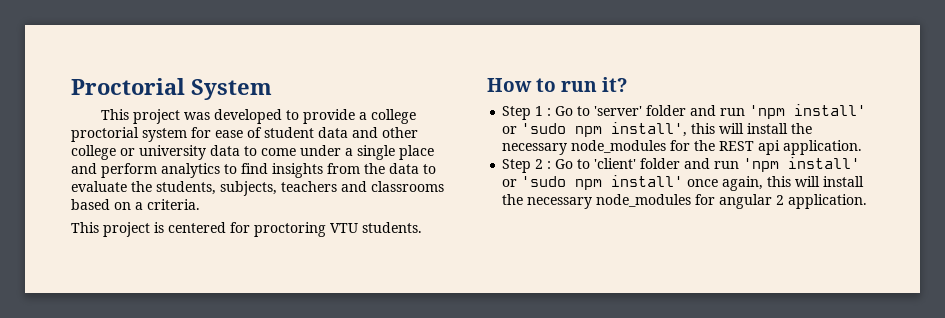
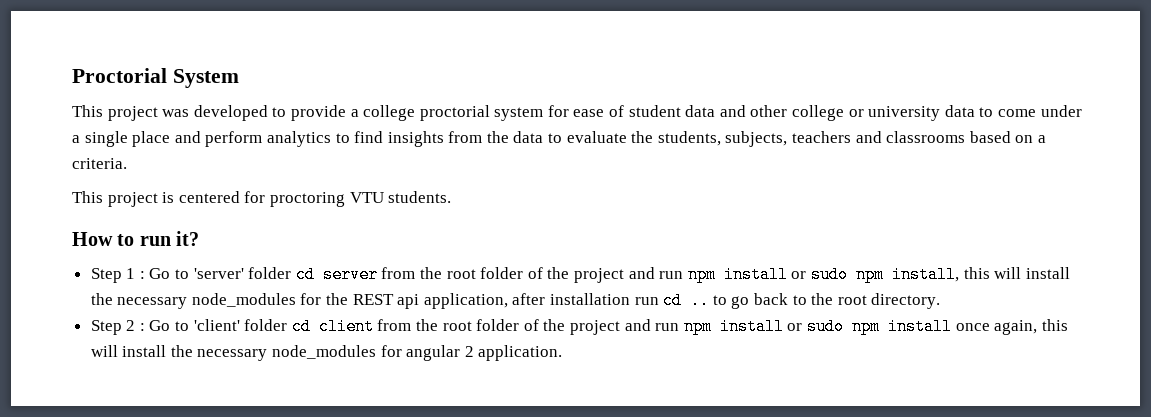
- Step 1 : Go to 'server' folder and run 'npm install' or 'sudo npm install', this will install the necessary node_modules for the REST api application.
+ Step 1 : Go to 'server' folder cd server from the root folder of the project and run npm install or sudo npm install, this will install the necessary node_modules for the REST api application, after installation run cd .. to go back to the root directory.
- Step 2 : Go to 'client' folder and run 'npm install' or 'sudo npm install' once again, this will install the necessary node_modules for angular 2 application.
+ Step 2 : Go to 'client' folder cd client from the root folder of the project and run npm install or sudo npm install once again, this will install the necessary node_modules for angular 2 application.

